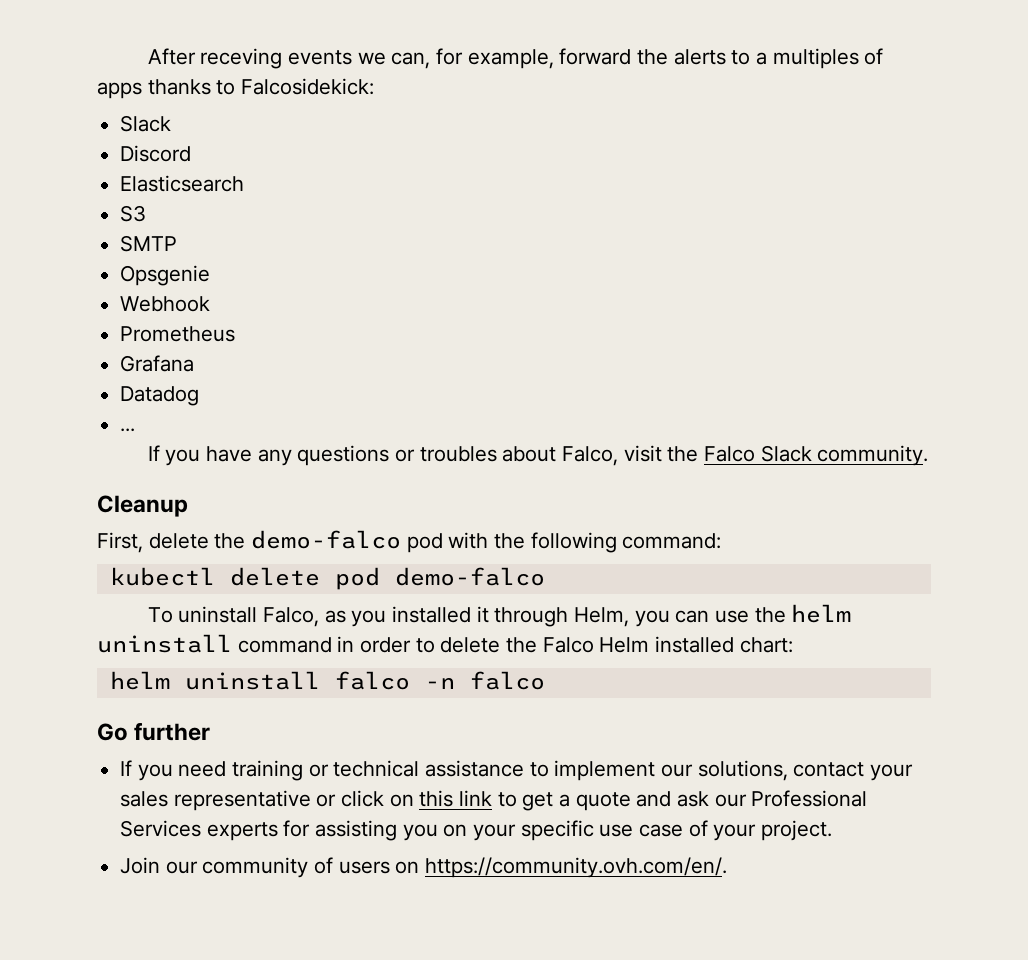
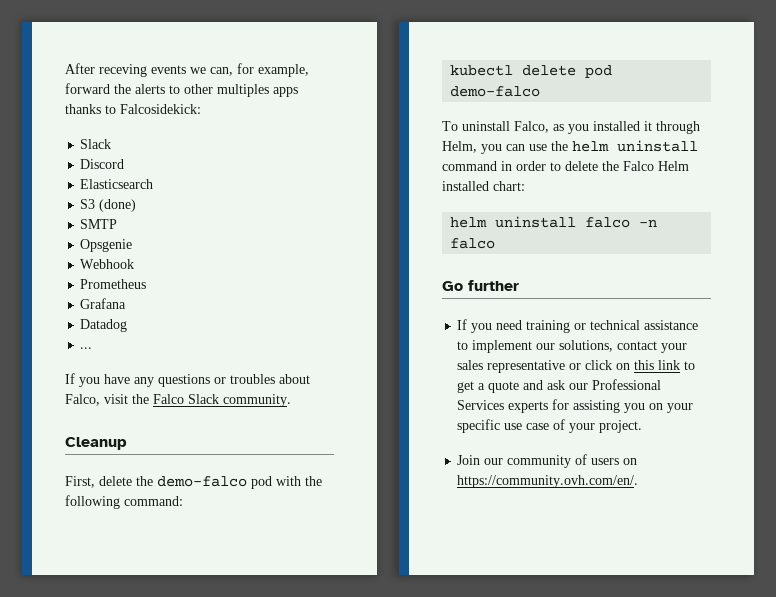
- After receving events we can, for example, forward the alerts to a multiples of apps thanks to Falcosidekick:
+ After receving events we can, for example, forward the alerts to other multiples apps thanks to Falcosidekick:
- S3
+ S3 (done)

